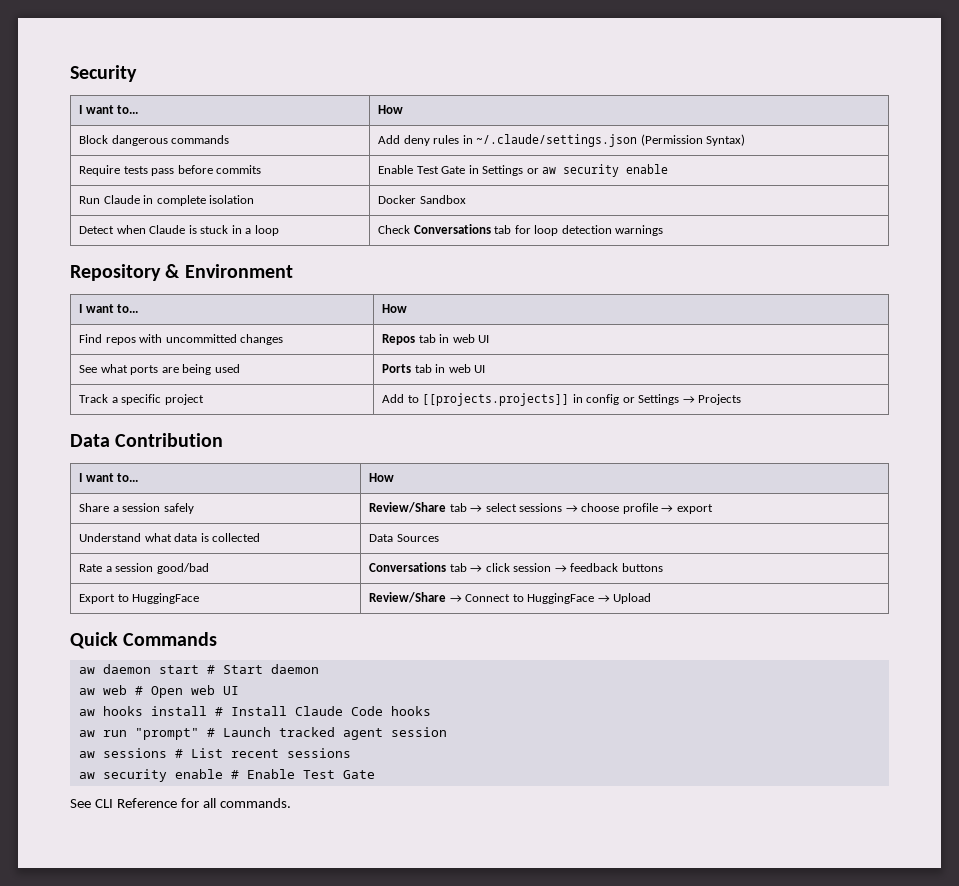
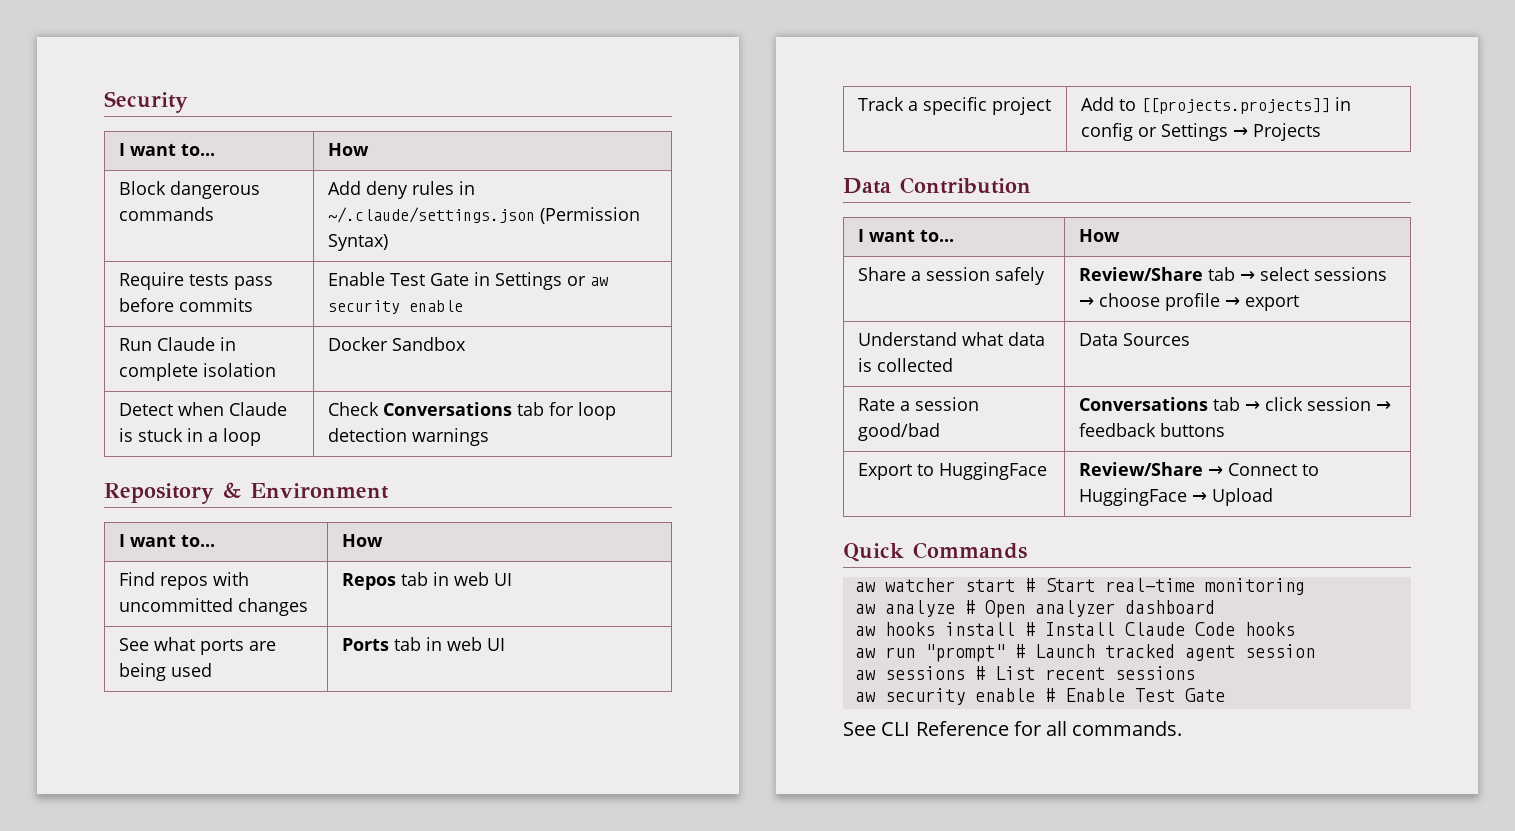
- aw daemon start # Start daemon
- aw web # Open web UI
+ aw watcher start # Start real-time monitoring
+ aw analyze # Open analyzer dashboard

